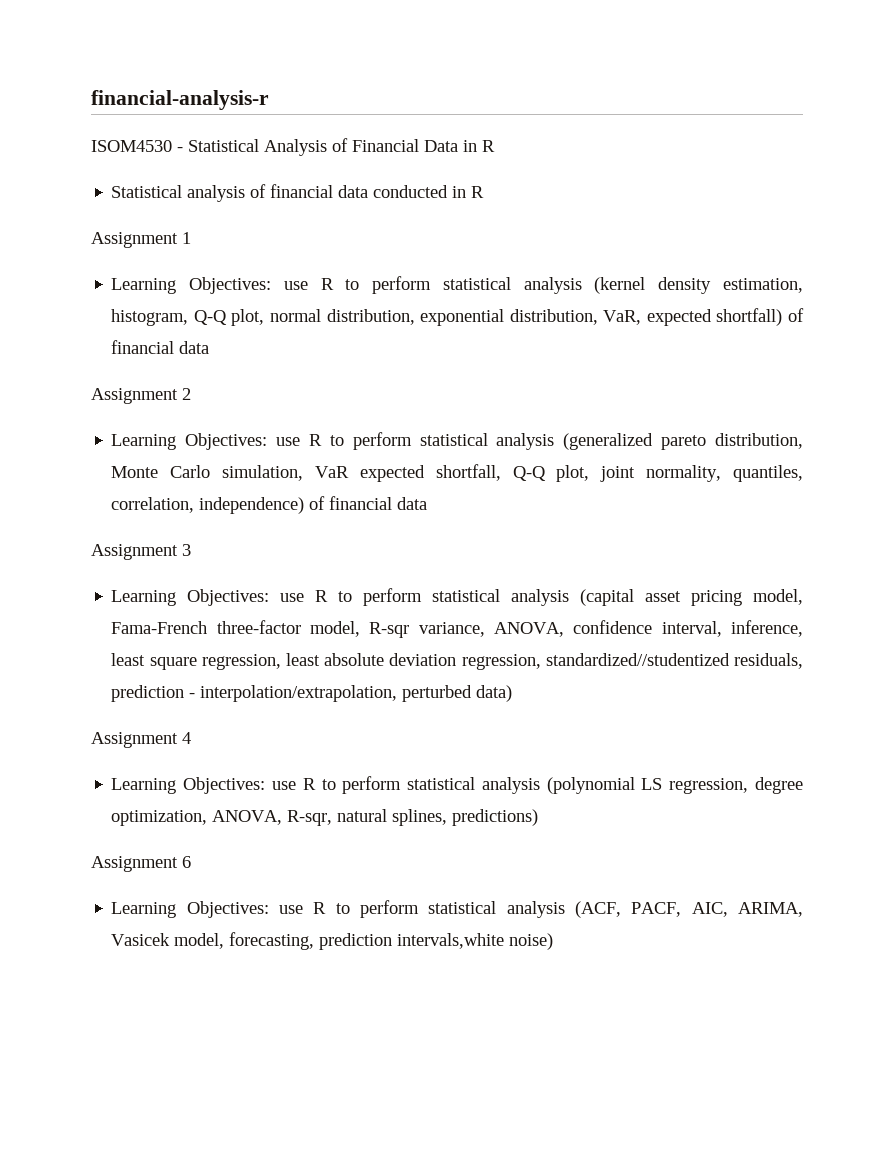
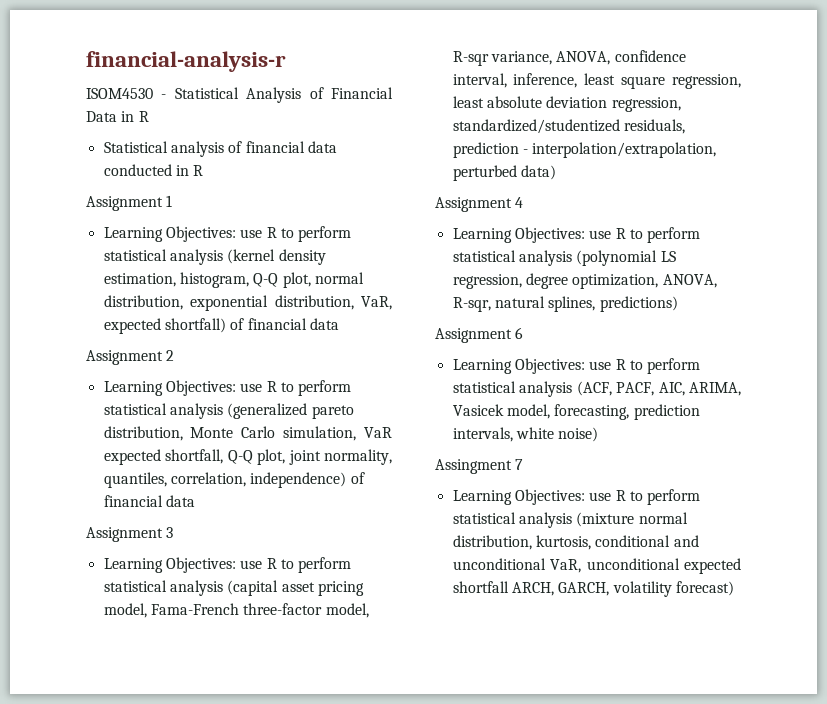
- Learning Objectives: use R to perform statistical analysis (capital asset pricing model, Fama-French three-factor model, R-sqr variance, ANOVA, confidence interval, inference, least square regression, least absolute deviation regression, standardized//studentized residuals, prediction - interpolation/extrapolation, perturbed data)
+ Learning Objectives: use R to perform statistical analysis (capital asset pricing model, Fama-French three-factor model, R-sqr variance, ANOVA, confidence interval, inference, least square regression, least absolute deviation regression, standardized/studentized residuals, prediction - interpolation/extrapolation, perturbed data)
- Learning Objectives: use R to perform statistical analysis (ACF, PACF, AIC, ARIMA, Vasicek model, forecasting, prediction intervals,white noise)
+ Learning Objectives: use R to perform statistical analysis (ACF, PACF, AIC, ARIMA, Vasicek model, forecasting, prediction intervals, white noise)
+ Assingment 7
+ Learning Objectives: use R to perform statistical analysis (mixture normal distribution, kurtosis, conditional and unconditional VaR, unconditional expected shortfall ARCH, GARCH, volatility forecast)

